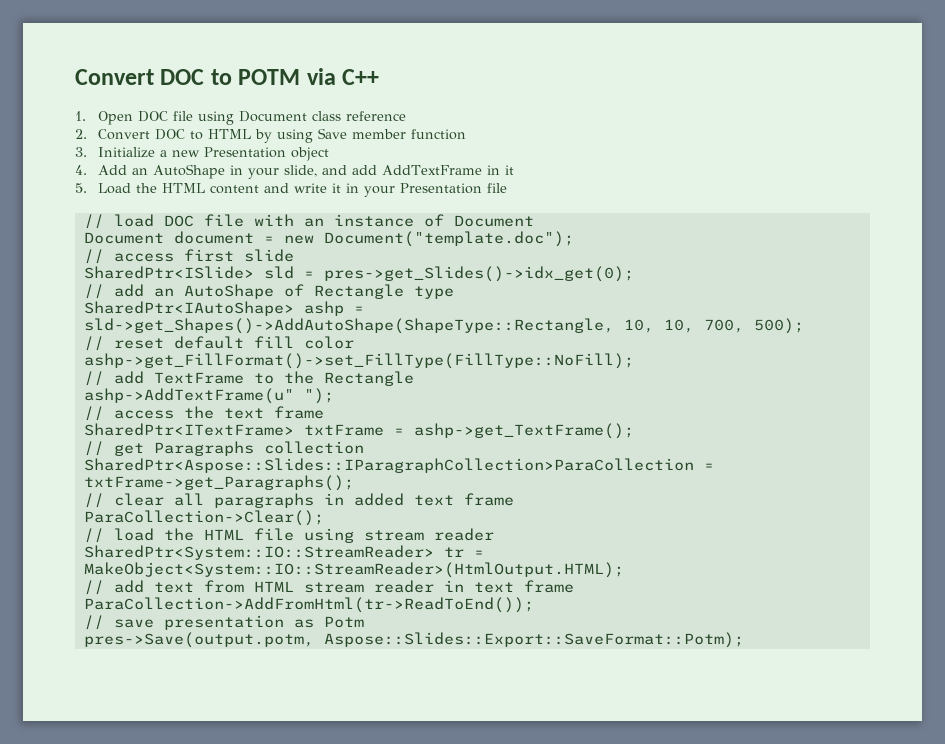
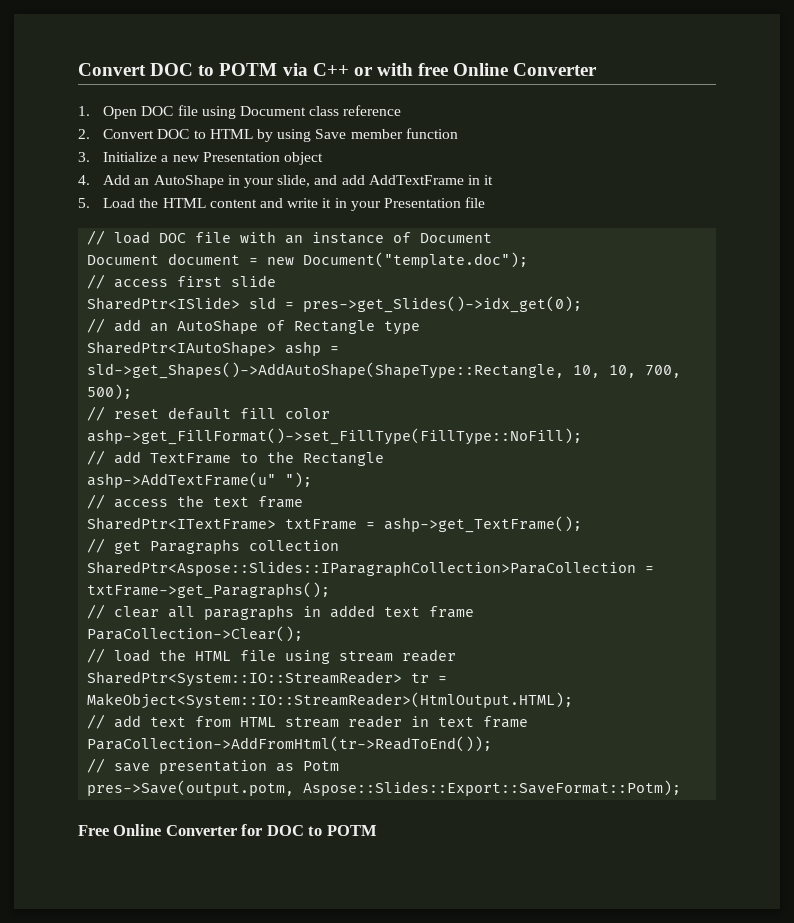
- Convert DOC to POTM via C++
+ Convert DOC to POTM via C++ or with free Online Converter
+ Free Online Converter for DOC to POTM

